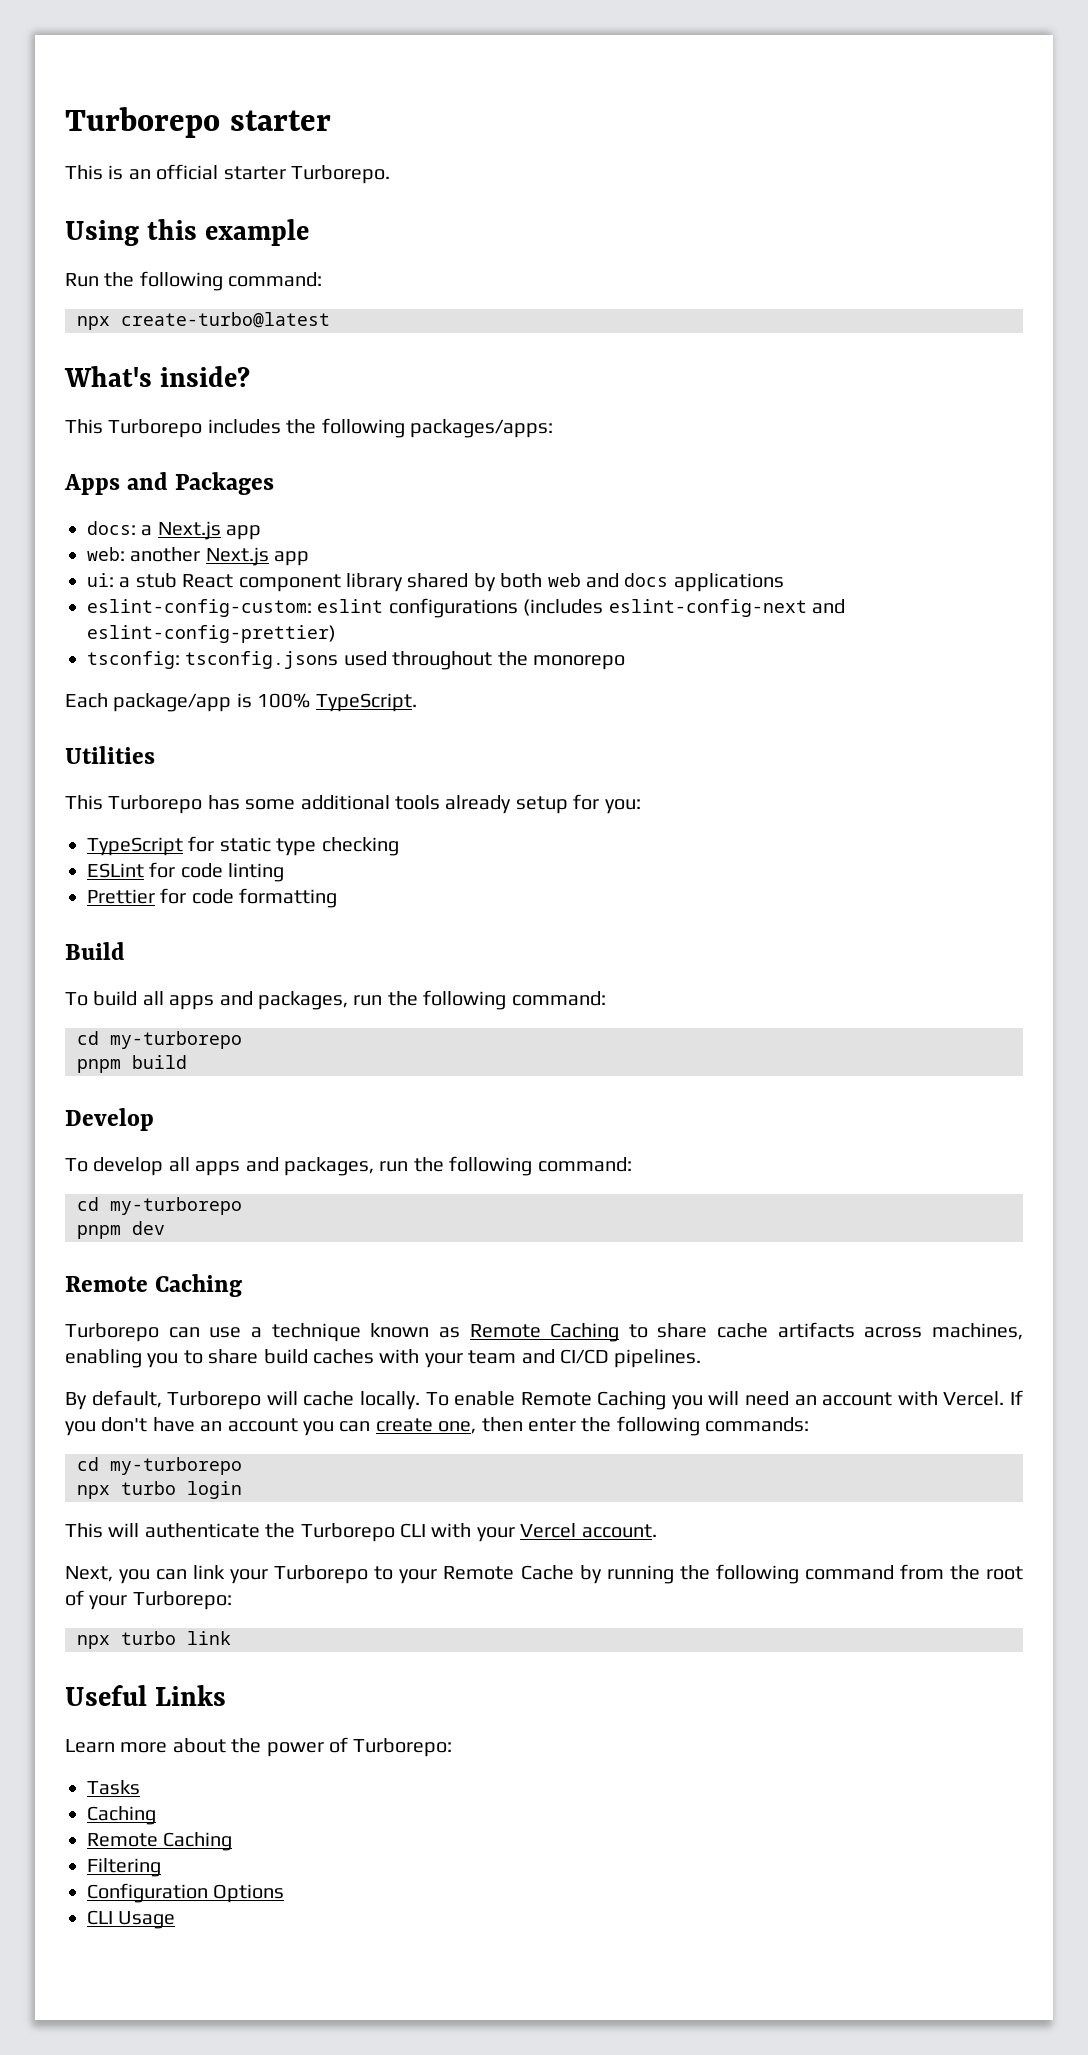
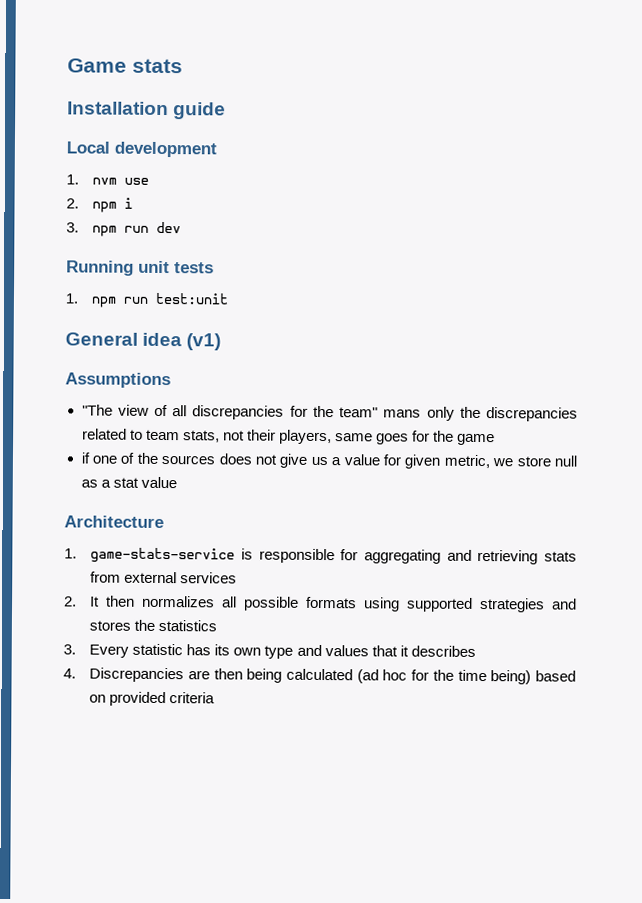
- Turborepo starter
- This is an official starter Turborepo.
- Using this example
- Run the following command:
- npx create-turbo@latest
- What's inside?
- This Turborepo includes the following packages/apps:
- Apps and Packages
- docs: a Next.js app
- web: another Next.js app
- ui: a stub React component library shared by both web and docs applications
- eslint-config-custom: eslint configurations (includes eslint-config-next and eslint-config-prettier)
- tsconfig: tsconfig.jsons used throughout the monorepo
- Each package/app is 100% TypeScript.
- Utilities
- This Turborepo has some additional tools already setup for you:
- TypeScript for static type checking
- ESLint for code linting
- Prettier for code formatting
- Build
- To build all apps and packages, run the following command:
- cd my-turborepo
- pnpm build
- Develop
- To develop all apps and packages, run the following command:
- cd my-turborepo
- pnpm dev
- Remote Caching
- Turborepo can use a technique known as Remote Caching to share cache artifacts across machines, enabling you to share build caches with your team and CI/CD pipelines.
- By default, Turborepo will cache locally. To enable Remote Caching you will need an account with Vercel. If you don't have an account you can create one, then enter the following commands:
- cd my-turborepo
- npx turbo login
- This will authenticate the Turborepo CLI with your Vercel account.
- Next, you can link your Turborepo to your Remote Cache by running the following command from the root of your Turborepo:
- npx turbo link
- Useful Links
- Learn more about the power of Turborepo:
- Tasks
- Caching
- Remote Caching
- Filtering
- Configuration Options
- CLI Usage
+ Game stats
+ Installation guide
+ Local development
+ 1. nvm use
+ 2. npm i
+ 3. npm run dev
+ Running unit tests
+ 1. npm run test:unit
+ General idea (v1)
+ Assumptions
+ "The view of all discrepancies for the team" mans only the discrepancies related to team stats, not their players, same goes for the game
+ if one of the sources does not give us a value for given metric, we store null as a stat value
+ Architecture
+ 1. game-stats-service is responsible for aggregating and retrieving stats from external services
+ 2. It then normalizes all possible formats using supported strategies and stores the statistics
+ 3. Every statistic has its own type and values that it describes
+ 4. Discrepancies are then being calculated (ad hoc for the time being) based on provided criteria

